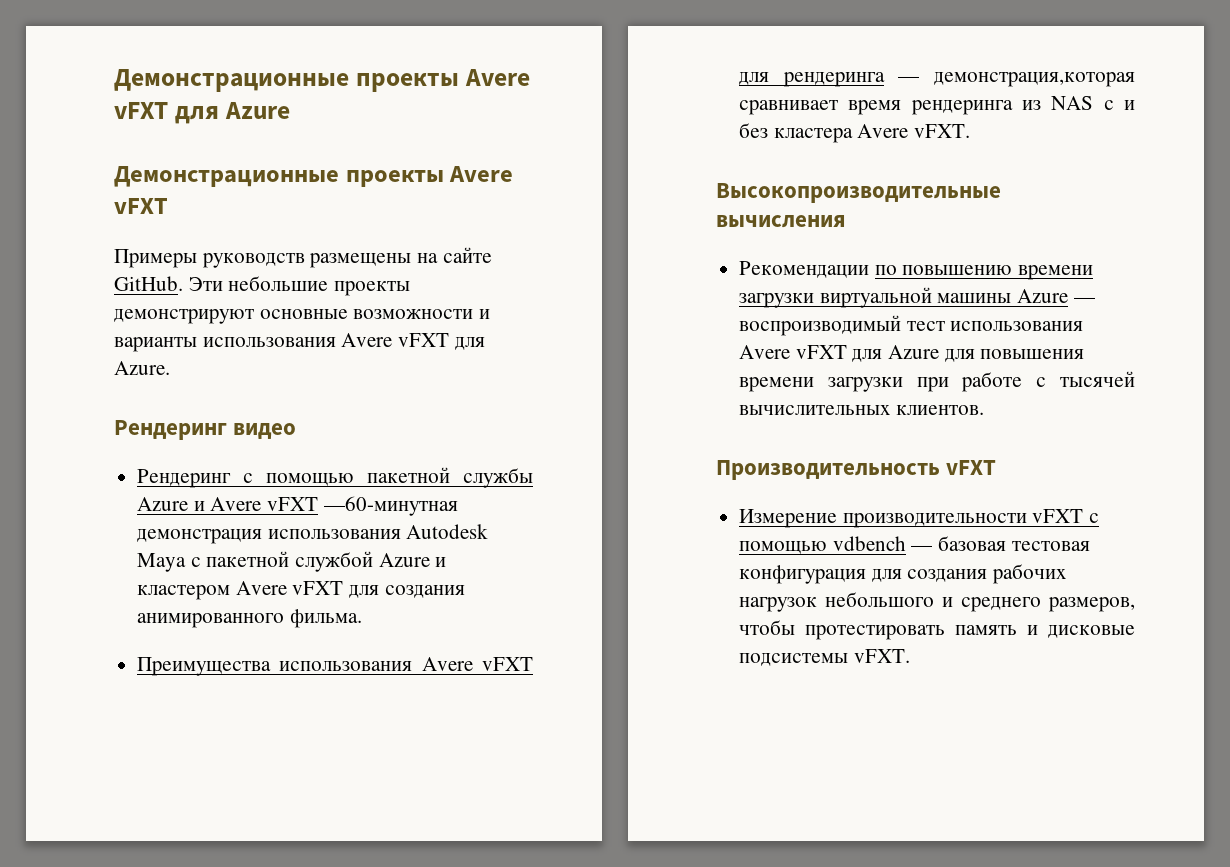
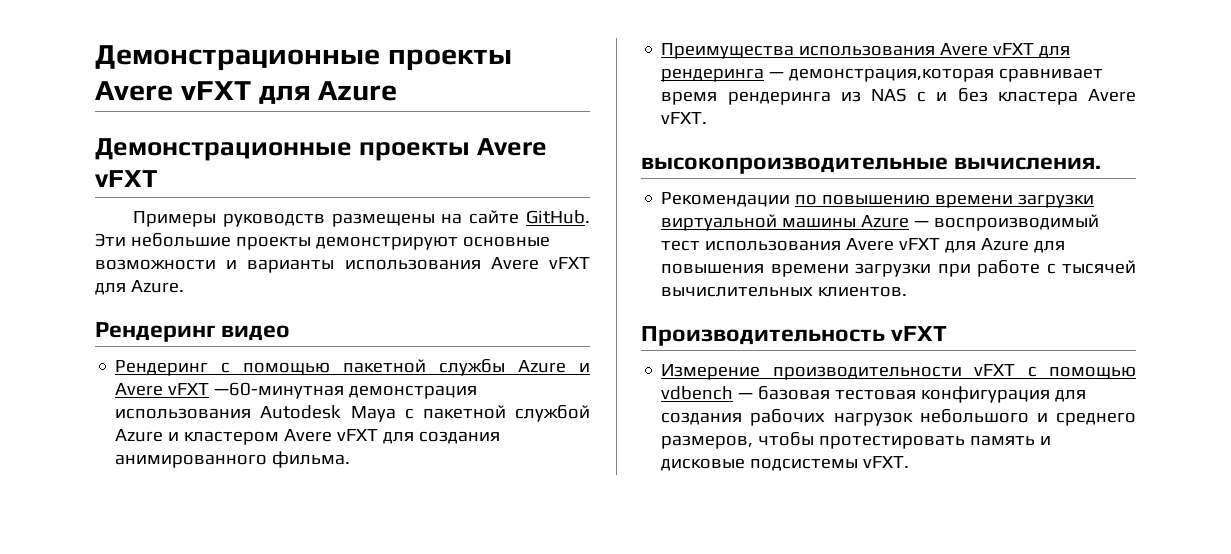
- Высокопроизводительные вычисления
+ высокопроизводительные вычисления.

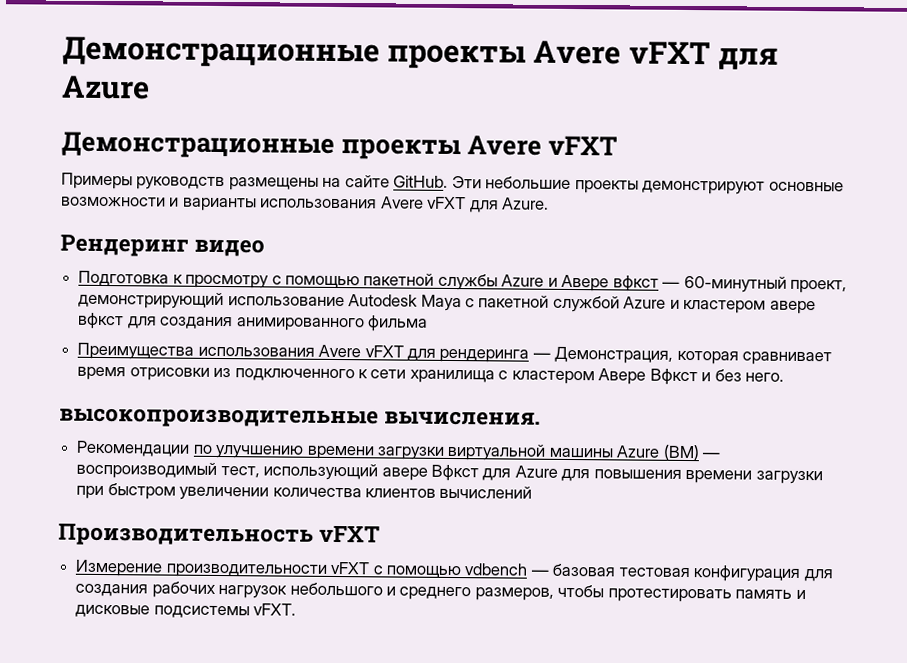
- Рендеринг с помощью пакетной службы Azure и Avere vFXT —60-минутная демонстрация использования Autodesk Maya с пакетной службой Azure и кластером Avere vFXT для создания анимированного фильма.
+ Подготовка к просмотру с помощью пакетной службы Azure и Авере вфкст — 60-минутный проект, демонстрирующий использование Autodesk Maya с пакетной службой Azure и кластером авере вфкст для создания анимированного фильма
- Преимущества использования Avere vFXT для рендеринга — демонстрация,которая сравнивает время рендеринга из NAS с и без кластера Avere vFXT.
+ Преимущества использования Avere vFXT для рендеринга — Демонстрация, которая сравнивает время отрисовки из подключенного к сети хранилища с кластером Авере Вфкст и без него.
- Рекомендации по повышению времени загрузки виртуальной машины Azure — воспроизводимый тест использования Avere vFXT для Azure для повышения времени загрузки при работе с тысячей вычислительных клиентов.
+ Рекомендации по улучшению времени загрузки виртуальной машины Azure (ВМ) — воспроизводимый тест, использующий авере Вфкст для Azure для повышения времени загрузки при быстром увеличении количества клиентов вычислений

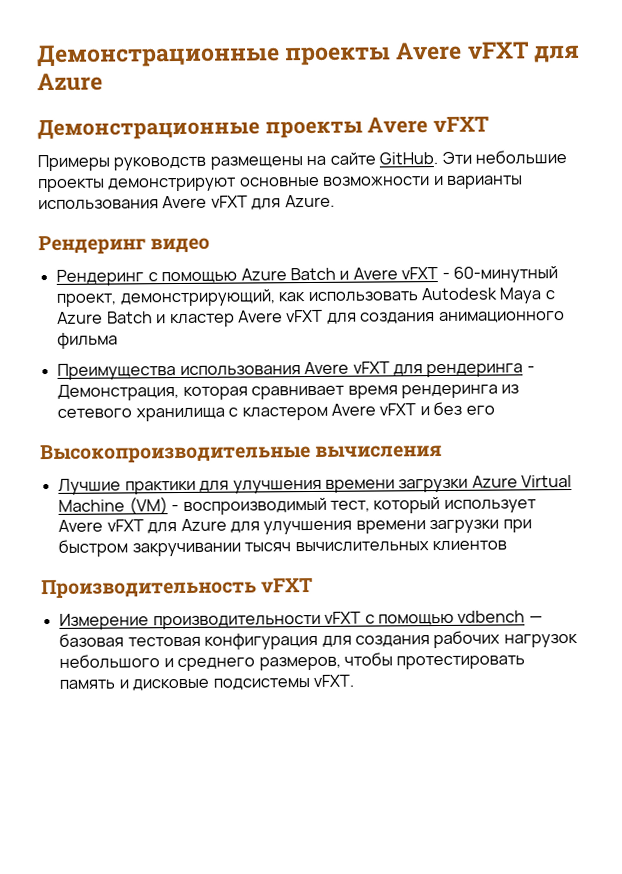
- Подготовка к просмотру с помощью пакетной службы Azure и Авере вфкст — 60-минутный проект, демонстрирующий использование Autodesk Maya с пакетной службой Azure и кластером авере вфкст для создания анимированного фильма
+ Рендеринг с помощью Azure Batch и Avere vFXT - 60-минутный проект, демонстрирующий, как использовать Autodesk Maya с Azure Batch и кластер Avere vFXT для создания анимационного фильма
- Преимущества использования Avere vFXT для рендеринга — Демонстрация, которая сравнивает время отрисовки из подключенного к сети хранилища с кластером Авере Вфкст и без него.
- высокопроизводительные вычисления.
- Рекомендации по улучшению времени загрузки виртуальной машины Azure (ВМ) — воспроизводимый тест, использующий авере Вфкст для Azure для повышения времени загрузки при быстром увеличении количества клиентов вычислений
+ Преимущества использования Avere vFXT для рендеринга - Демонстрация, которая сравнивает время рендеринга из сетевого хранилища с кластером Avere vFXT и без его
+ Высокопроизводительные вычисления
+ Лучшие практики для улучшения времени загрузки Azure Virtual Machine (VM) - воспроизводимый тест, который использует Avere vFXT для Azure для улучшения времени загрузки при быстром закручивании тысяч вычислительных клиентов

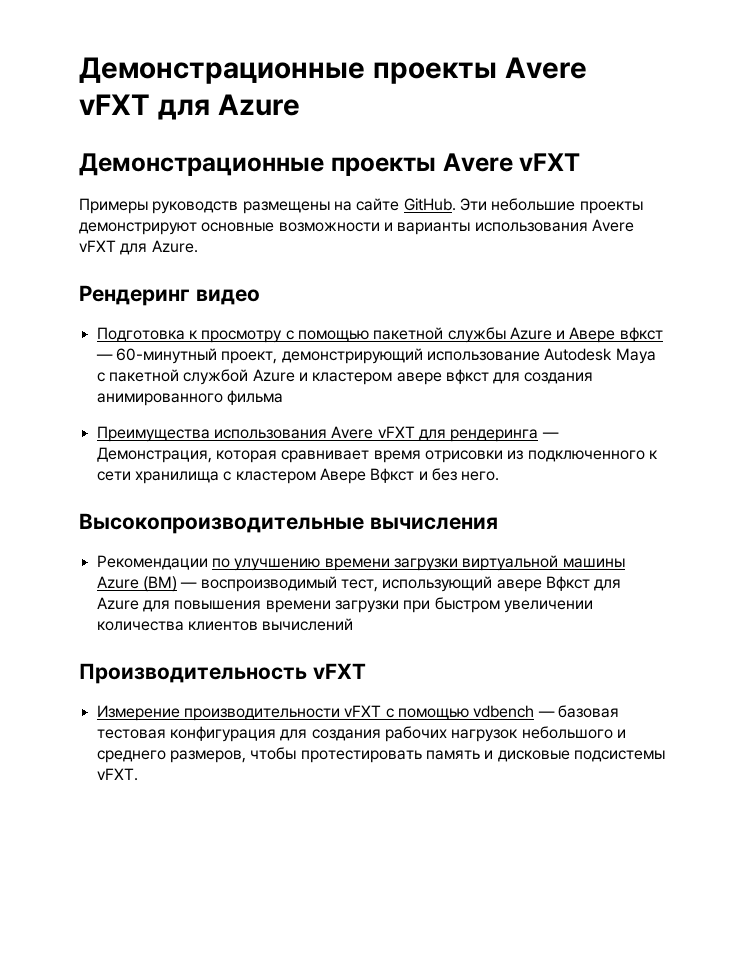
- Рендеринг с помощью Azure Batch и Avere vFXT - 60-минутный проект, демонстрирующий, как использовать Autodesk Maya с Azure Batch и кластер Avere vFXT для создания анимационного фильма
+ Подготовка к просмотру с помощью пакетной службы Azure и Авере вфкст — 60-минутный проект, демонстрирующий использование Autodesk Maya с пакетной службой Azure и кластером авере вфкст для создания анимированного фильма
- Преимущества использования Avere vFXT для рендеринга - Демонстрация, которая сравнивает время рендеринга из сетевого хранилища с кластером Avere vFXT и без его
+ Преимущества использования Avere vFXT для рендеринга — Демонстрация, которая сравнивает время отрисовки из подключенного к сети хранилища с кластером Авере Вфкст и без него.
- Лучшие практики для улучшения времени загрузки Azure Virtual Machine (VM) - воспроизводимый тест, который использует Avere vFXT для Azure для улучшения времени загрузки при быстром закручивании тысяч вычислительных клиентов
+ Рекомендации по улучшению времени загрузки виртуальной машины Azure (ВМ) — воспроизводимый тест, использующий авере Вфкст для Azure для повышения времени загрузки при быстром увеличении количества клиентов вычислений

